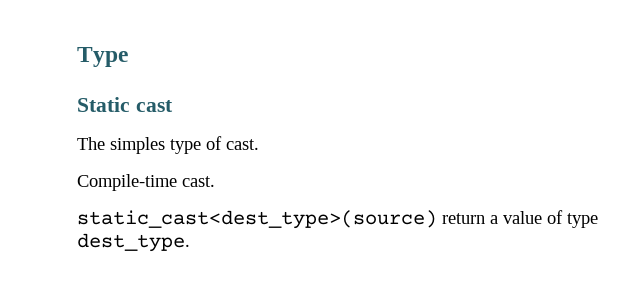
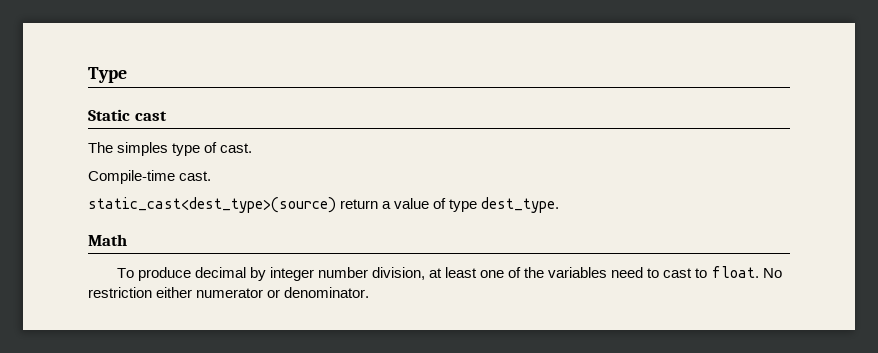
+ Math
+ To produce decimal by integer number division, at least one of the variables need to cast to float. No restriction either numerator or denominator.

